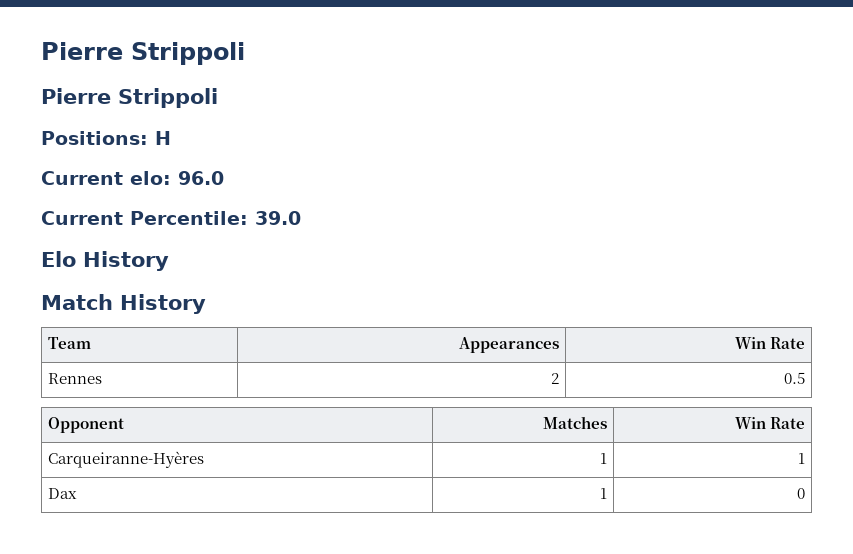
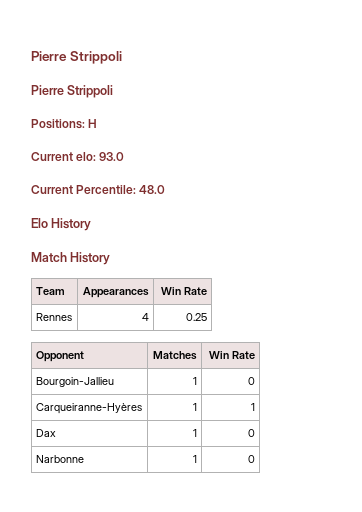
- Current elo: 96.0
+ Current elo: 93.0
- Current Percentile: 39.0
+ Current Percentile: 48.0
- Rennes | 2 | 0.5
+ Rennes | 4 | 0.25
+ Bourgoin-Jallieu | 1 | 0
+ Narbonne | 1 | 0

